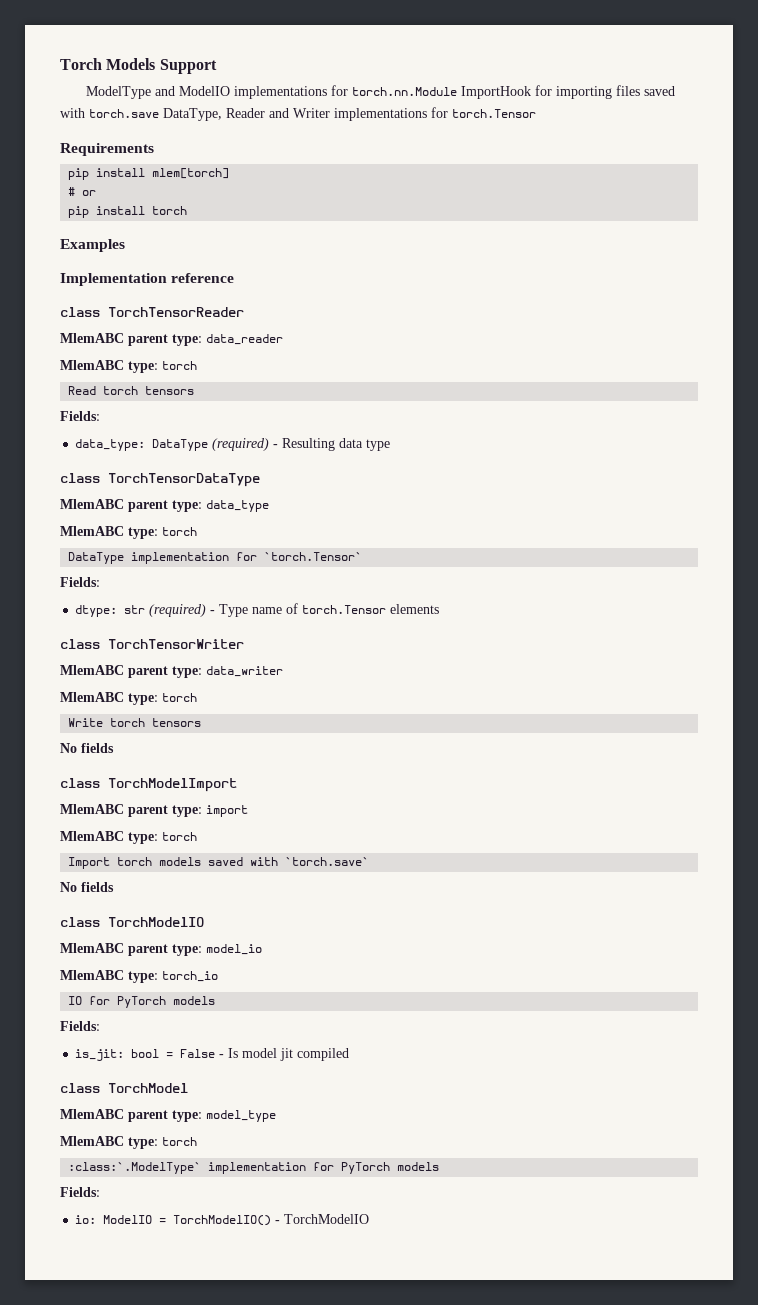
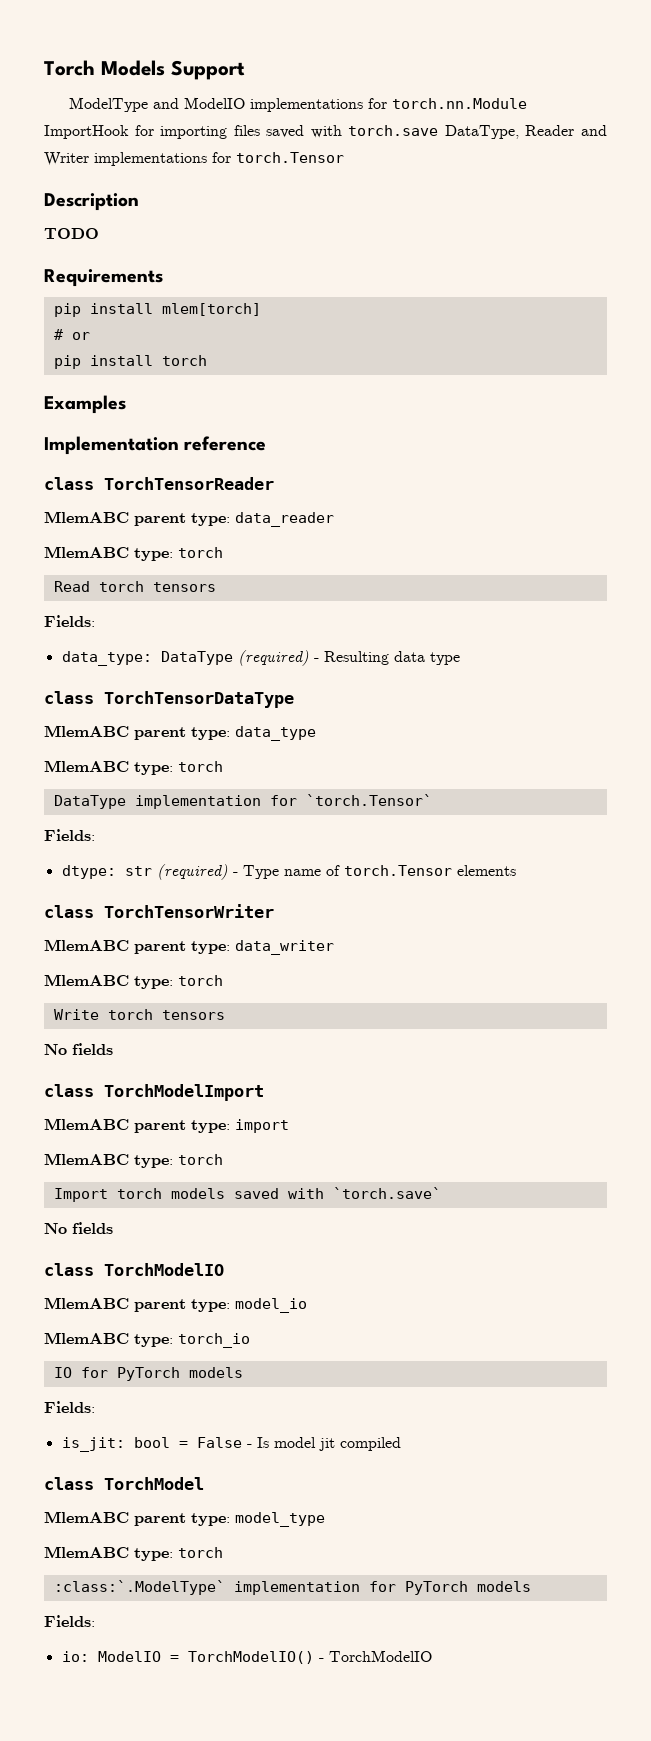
+ Description
+ TODO

